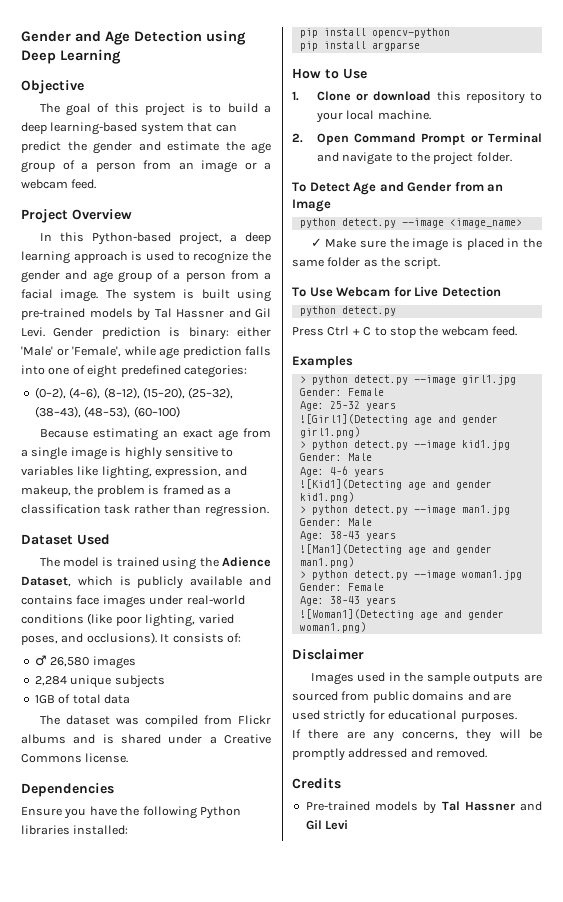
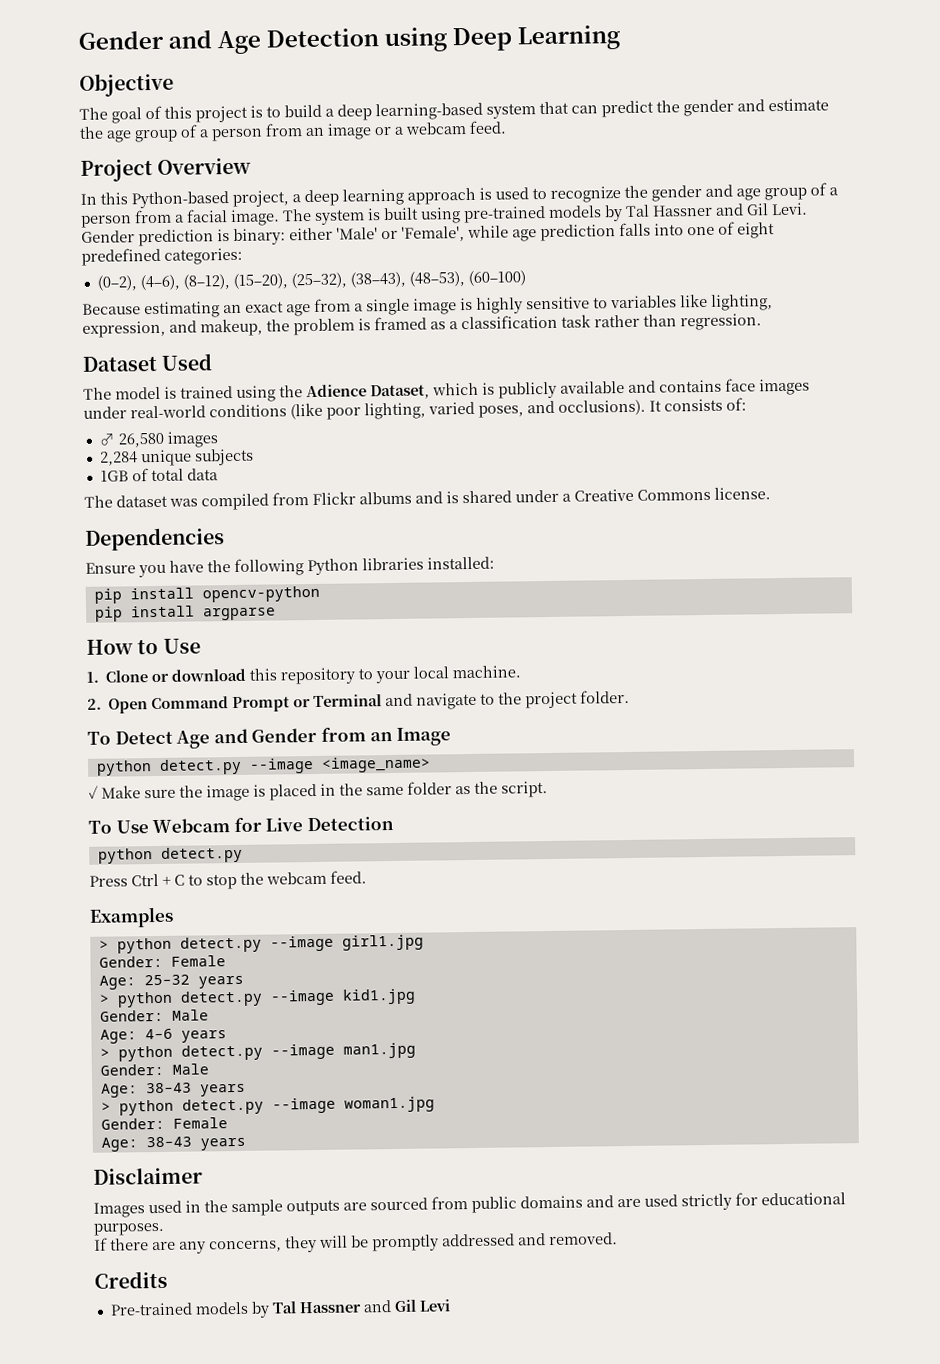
- ![Girl1](Detecting age and gender girl1.png)
- ![Kid1](Detecting age and gender kid1.png)
- ![Man1](Detecting age and gender man1.png)
- ![Woman1](Detecting age and gender woman1.png)

